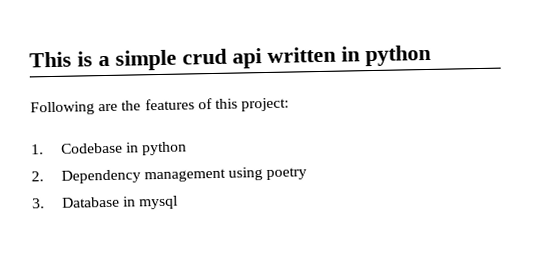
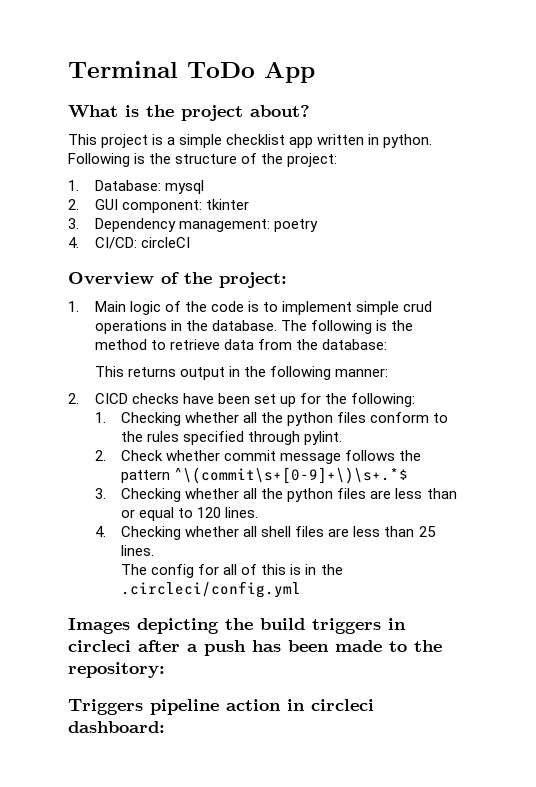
- This is a simple crud api written in python
- Following are the features of this project:
- 1. Codebase in python
- 2. Dependency management using poetry
- 3. Database in mysql
+ Terminal ToDo App
+ What is the project about?
+ This project is a simple checklist app written in python. Following is the structure of the project:
+ 1. Database: mysql
+ 2. GUI component: tkinter
+ 3. Dependency management: poetry
+ 4. CI/CD: circleCI
+ Overview of the project:
+ 1. Main logic of the code is to implement simple crud operations in the database. The following is the method to retrieve data from the database:
+ This returns output in the following manner:
+ 2. CICD checks have been set up for the following:
+ 1. Checking whether all the python files conform to the rules specified through pylint.
+ 2. Check whether commit message follows the pattern ^\(commit\s+[0-9]+\)\s+.*$
+ 3. Checking whether all the python files are less than or equal to 120 lines.
+ 4. Checking whether all shell files are less than 25 lines.
+ The config for all of this is in the .circleci/config.yml
+ Images depicting the build triggers in circleci after a push has been made to the repository:
+ Triggers pipeline action in circleci dashboard:

